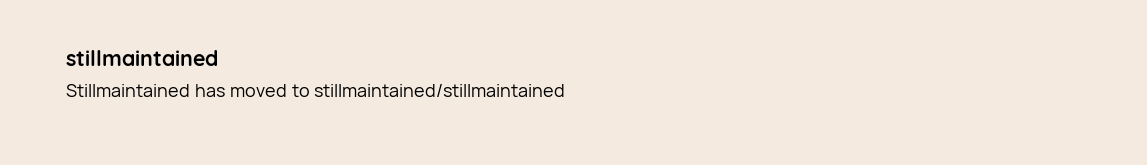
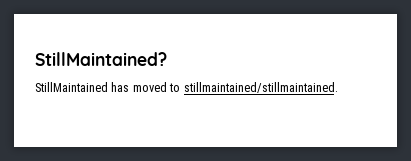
- stillmaintained
- Stillmaintained has moved to stillmaintained/stillmaintained
+ StillMaintained?
+ StillMaintained has moved to stillmaintained/stillmaintained.

